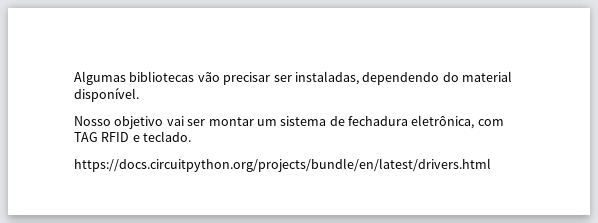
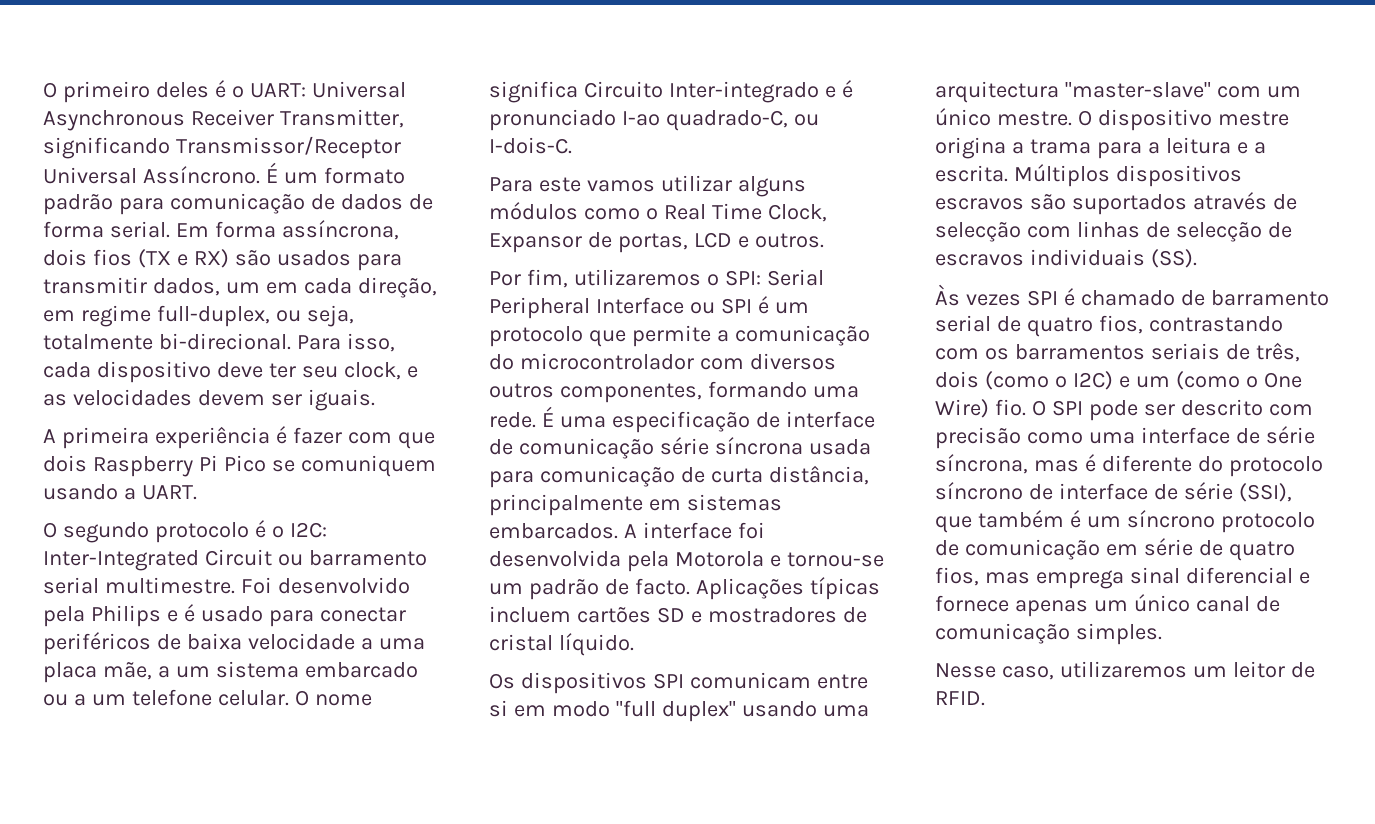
- Algumas bibliotecas vão precisar ser instaladas, dependendo do material disponível.
- Nosso objetivo vai ser montar um sistema de fechadura eletrônica, com TAG RFID e teclado.
- https://docs.circuitpython.org/projects/bundle/en/latest/drivers.html
+ O primeiro deles é o UART: Universal Asynchronous Receiver Transmitter, significando Transmissor/Receptor Universal Assíncrono. É um formato padrão para comunicação de dados de forma serial. Em forma assíncrona, dois fios (TX e RX) são usados para transmitir dados, um em cada direção, em regime full-duplex, ou seja, totalmente bi-direcional. Para isso, cada dispositivo deve ter seu clock, e as velocidades devem ser iguais.
+ A primeira experiência é fazer com que dois Raspberry Pi Pico se comuniquem usando a UART.
+ O segundo protocolo é o I2C: Inter-Integrated Circuit ou barramento serial multimestre. Foi desenvolvido pela Philips e é usado para conectar periféricos de baixa velocidade a uma placa mãe, a um sistema embarcado ou a um telefone celular. O nome significa Circuito Inter-integrado e é pronunciado I-ao quadrado-C, ou I-dois-C.
+ Para este vamos utilizar alguns módulos como o Real Time Clock, Expansor de portas, LCD e outros.
+ Por fim, utilizaremos o SPI: Serial Peripheral Interface ou SPI é um protocolo que permite a comunicação do microcontrolador com diversos outros componentes, formando uma rede. É uma especificação de interface de comunicação série síncrona usada para comunicação de curta distância, principalmente em sistemas embarcados. A interface foi desenvolvida pela Motorola e tornou-se um padrão de facto. Aplicações típicas incluem cartões SD e mostradores de cristal líquido.
+ Os dispositivos SPI comunicam entre si em modo "full duplex" usando uma arquitectura "master-slave" com um único mestre. O dispositivo mestre origina a trama para a leitura e a escrita. Múltiplos dispositivos escravos são suportados através de selecção com linhas de selecção de escravos individuais (SS).
+ Às vezes SPI é chamado de barramento serial de quatro fios, contrastando com os barramentos seriais de três, dois (como o I2C) e um (como o One Wire) fio. O SPI pode ser descrito com precisão como uma interface de série síncrona, mas é diferente do protocolo síncrono de interface de série (SSI), que também é um síncrono protocolo de comunicação em série de quatro fios, mas emprega sinal diferencial e fornece apenas um único canal de comunicação simples.
+ Nesse caso, utilizaremos um leitor de RFID.

